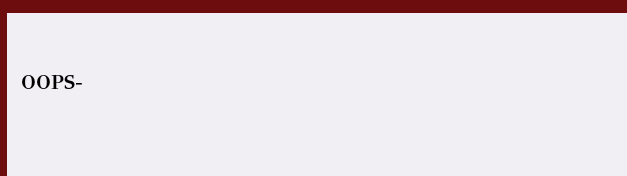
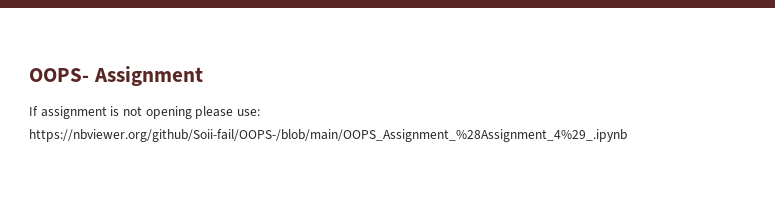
- OOPS-
+ OOPS- Assignment
+ If assignment is not opening please use: https://nbviewer.org/github/Soii-fail/OOPS-/blob/main/OOPS_Assignment_%28Assignment_4%29_.ipynb

